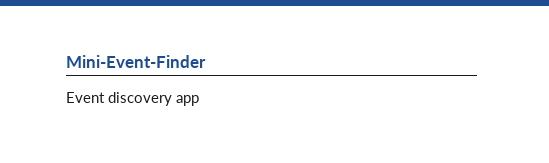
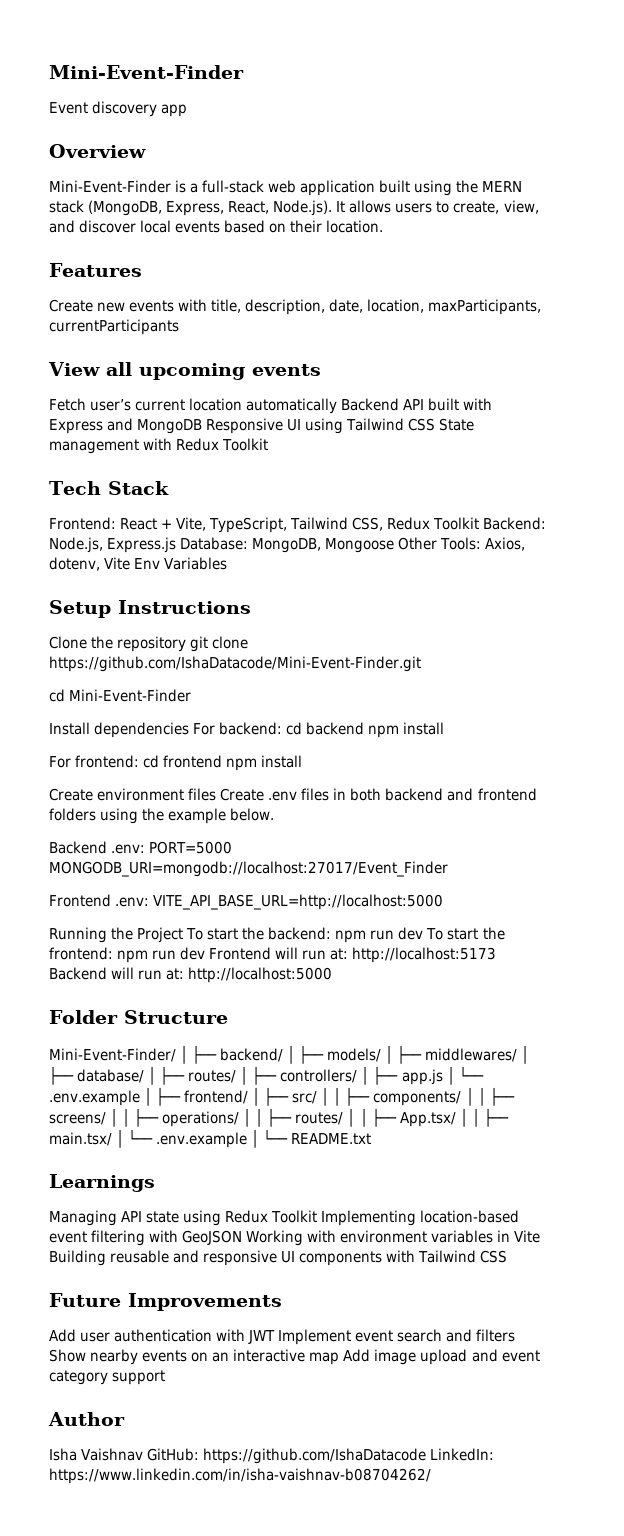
+ Overview
+ Mini-Event-Finder is a full-stack web application built using the MERN stack (MongoDB, Express, React, Node.js). It allows users to create, view, and discover local events based on their location.
+ Features
+ Create new events with title, description, date, location, maxParticipants, currentParticipants
+ View all upcoming events
+ Fetch user’s current location automatically Backend API built with Express and MongoDB Responsive UI using Tailwind CSS State management with Redux Toolkit
+ Tech Stack
+ Frontend: React + Vite, TypeScript, Tailwind CSS, Redux Toolkit Backend: Node.js, Express.js Database: MongoDB, Mongoose Other Tools: Axios, dotenv, Vite Env Variables
+ Setup Instructions
+ Clone the repository git clone https://github.com/IshaDatacode/Mini-Event-Finder.git
+ cd Mini-Event-Finder
+ Install dependencies For backend: cd backend npm install
+ For frontend: cd frontend npm install
+ Create environment files Create .env files in both backend and frontend folders using the example below.
+ Backend .env: PORT=5000 MONGODB_URI=mongodb://localhost:27017/Event_Finder
+ Frontend .env: VITE_API_BASE_URL=http://localhost:5000
+ Running the Project To start the backend: npm run dev To start the frontend: npm run dev Frontend will run at: http://localhost:5173 Backend will run at: http://localhost:5000
+ Folder Structure
+ Mini-Event-Finder/ │ ├── backend/ │ ├── models/ │ ├── middlewares/ │ ├── database/ │ ├── routes/ │ ├── controllers/ │ ├── app.js │ └── .env.example │ ├── frontend/ │ ├── src/ │ │ ├── components/ │ │ ├── screens/ │ │ ├── operations/ │ │ ├── routes/ │ │ ├── App.tsx/ │ │ ├── main.tsx/ │ └── .env.example │ └── README.txt
+ Learnings
+ Managing API state using Redux Toolkit Implementing location-based event filtering with GeoJSON Working with environment variables in Vite Building reusable and responsive UI components with Tailwind CSS
+ Future Improvements
+ Add user authentication with JWT Implement event search and filters Show nearby events on an interactive map Add image upload and event category support
+ Author
+ Isha Vaishnav GitHub: https://github.com/IshaDatacode LinkedIn: https://www.linkedin.com/in/isha-vaishnav-b08704262/

